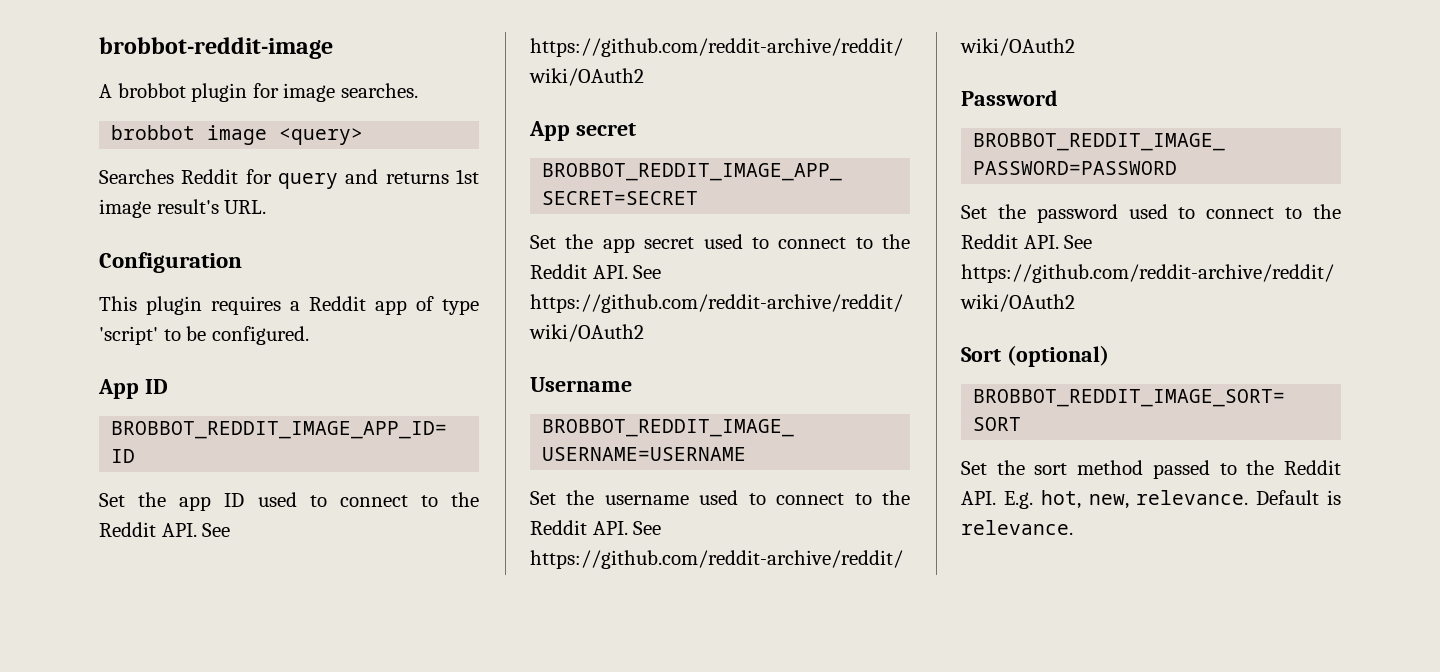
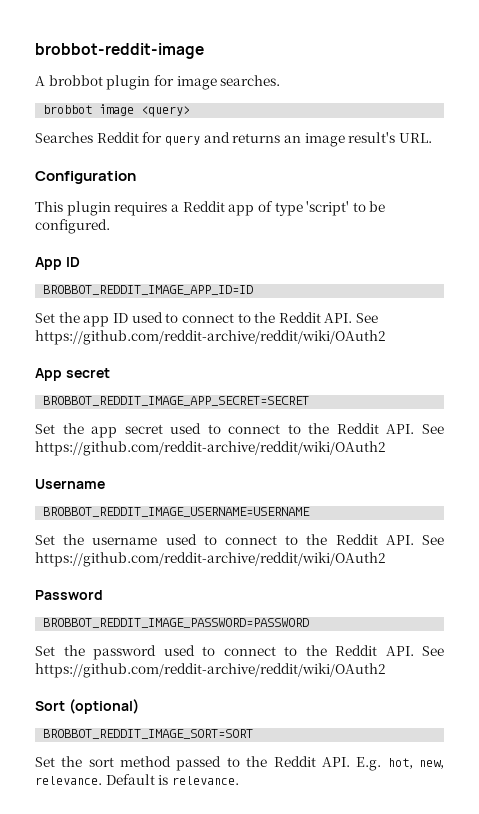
- Searches Reddit for query and returns 1st image result's URL.
+ Searches Reddit for query and returns an image result's URL.

